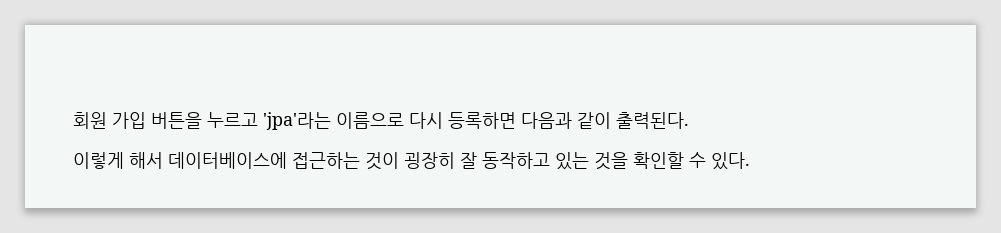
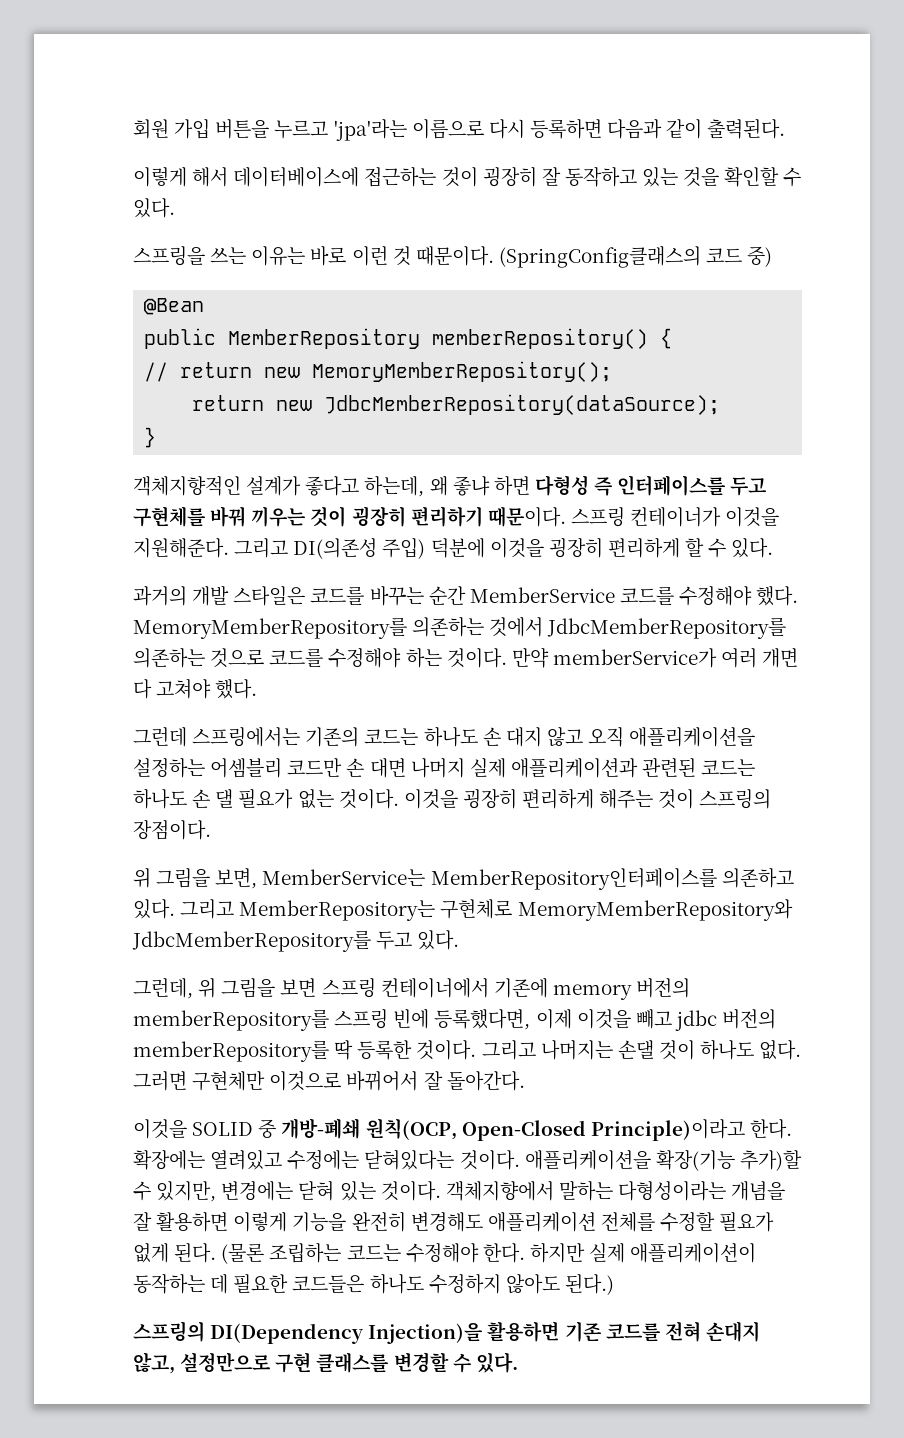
+ 스프링을 쓰는 이유는 바로 이런 것 때문이다. (SpringConfig클래스의 코드 중)
+ @Bean
+ public MemberRepository memberRepository() {
+ // return new MemoryMemberRepository();
+ return new JdbcMemberRepository(dataSource);
+ }
+ 객체지향적인 설계가 좋다고 하는데, 왜 좋냐 하면 다형성 즉 인터페이스를 두고 구현체를 바꿔 끼우는 것이 굉장히 편리하기 때문이다. 스프링 컨테이너가 이것을 지원해준다. 그리고 DI(의존성 주입) 덕분에 이것을 굉장히 편리하게 할 수 있다.
+ 과거의 개발 스타일은 코드를 바꾸는 순간 MemberService 코드를 수정해야 했다. MemoryMemberRepository를 의존하는 것에서 JdbcMemberRepository를 의존하는 것으로 코드를 수정해야 하는 것이다. 만약 memberService가 여러 개면 다 고쳐야 했다.
+ 그런데 스프링에서는 기존의 코드는 하나도 손 대지 않고 오직 애플리케이션을 설정하는 어셈블리 코드만 손 대면 나머지 실제 애플리케이션과 관련된 코드는 하나도 손 댈 필요가 없는 것이다. 이것을 굉장히 편리하게 해주는 것이 스프링의 장점이다.
+ 위 그림을 보면, MemberService는 MemberRepository인터페이스를 의존하고 있다. 그리고 MemberRepository는 구현체로 MemoryMemberRepository와 JdbcMemberRepository를 두고 있다.
+ 그런데, 위 그림을 보면 스프링 컨테이너에서 기존에 memory 버전의 memberRepository를 스프링 빈에 등록했다면, 이제 이것을 빼고 jdbc 버전의 memberRepository를 딱 등록한 것이다. 그리고 나머지는 손댈 것이 하나도 없다. 그러면 구현체만 이것으로 바뀌어서 잘 돌아간다.
+ 이것을 SOLID 중 개방-폐쇄 원칙(OCP, Open-Closed Principle)이라고 한다. 확장에는 열려있고 수정에는 닫혀있다는 것이다. 애플리케이션을 확장(기능 추가)할 수 있지만, 변경에는 닫혀 있는 것이다. 객체지향에서 말하는 다형성이라는 개념을 잘 활용하면 이렇게 기능을 완전히 변경해도 애플리케이션 전체를 수정할 필요가 없게 된다. (물론 조립하는 코드는 수정해야 한다. 하지만 실제 애플리케이션이 동작하는 데 필요한 코드들은 하나도 수정하지 않아도 된다.)
+ 스프링의 DI(Dependency Injection)을 활용하면 기존 코드를 전혀 손대지 않고, 설정만으로 구현 클래스를 변경할 수 있다.

